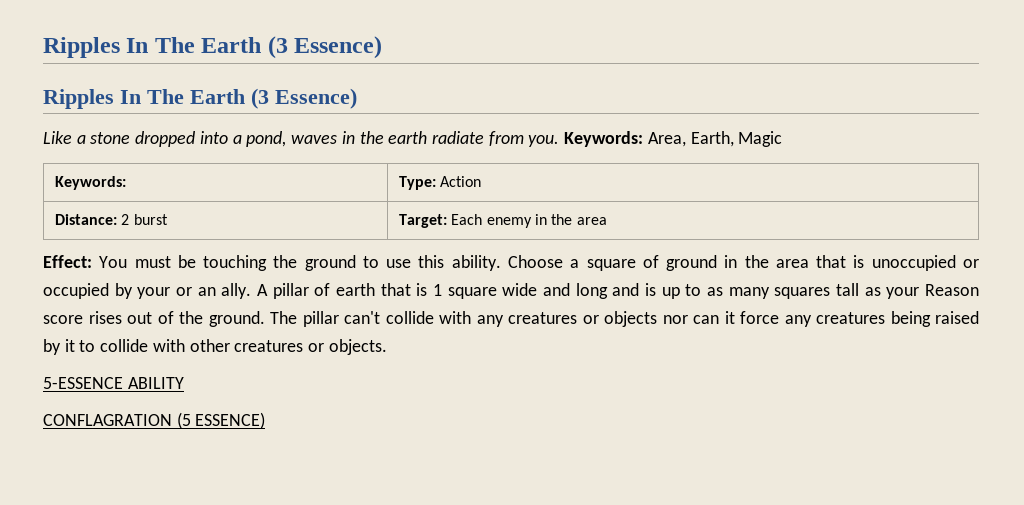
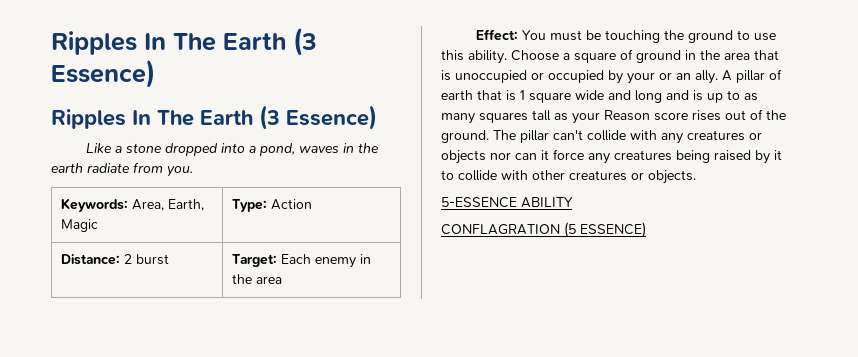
- Like a stone dropped into a pond, waves in the earth radiate from you. Keywords: Area, Earth, Magic
- Keywords: | Type: Action
+ Like a stone dropped into a pond, waves in the earth radiate from you.
+ Keywords: Area, Earth, Magic | Type: Action

